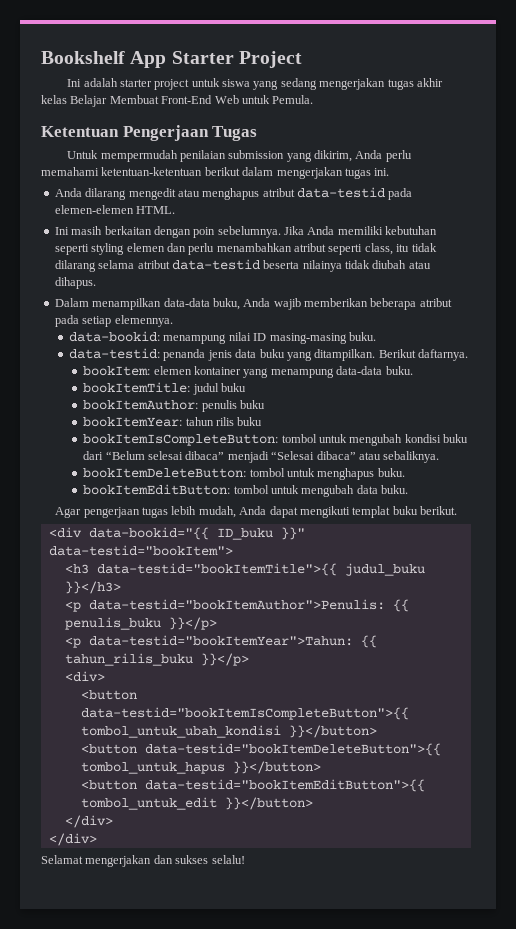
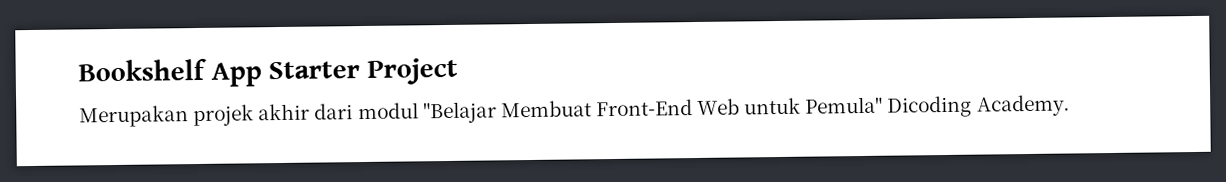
- Ini adalah starter project untuk siswa yang sedang mengerjakan tugas akhir kelas Belajar Membuat Front-End Web untuk Pemula.
- Ketentuan Pengerjaan Tugas
- Untuk mempermudah penilaian submission yang dikirim, Anda perlu memahami ketentuan-ketentuan berikut dalam mengerjakan tugas ini.
- Anda dilarang mengedit atau menghapus atribut data-testid pada elemen-elemen HTML.
- Ini masih berkaitan dengan poin sebelumnya. Jika Anda memiliki kebutuhan seperti styling elemen dan perlu menambahkan atribut seperti class, itu tidak dilarang selama atribut data-testid beserta nilainya tidak diubah atau dihapus.
- Dalam menampilkan data-data buku, Anda wajib memberikan beberapa atribut pada setiap elemennya.
- data-bookid: menampung nilai ID masing-masing buku.
- data-testid: penanda jenis data buku yang ditampilkan. Berikut daftarnya.
- bookItem: elemen kontainer yang menampung data-data buku.
- bookItemTitle: judul buku
- bookItemAuthor: penulis buku
- bookItemYear: tahun rilis buku
- bookItemIsCompleteButton: tombol untuk mengubah kondisi buku dari “Belum selesai dibaca” menjadi “Selesai dibaca” atau sebaliknya.
- bookItemDeleteButton: tombol untuk menghapus buku.
- bookItemEditButton: tombol untuk mengubah data buku.
- Agar pengerjaan tugas lebih mudah, Anda dapat mengikuti templat buku berikut.
- <div data-bookid="{{ ID_buku }}" data-testid="bookItem">
- <h3 data-testid="bookItemTitle">{{ judul_buku }}</h3>
- <p data-testid="bookItemAuthor">Penulis: {{ penulis_buku }}</p>
- <p data-testid="bookItemYear">Tahun: {{ tahun_rilis_buku }}</p>
- <div>
- <button data-testid="bookItemIsCompleteButton">{{ tombol_untuk_ubah_kondisi }}</button>
- <button data-testid="bookItemDeleteButton">{{ tombol_untuk_hapus }}</button>
- <button data-testid="bookItemEditButton">{{ tombol_untuk_edit }}</button>
- </div>
- </div>
- Selamat mengerjakan dan sukses selalu!
+ Merupakan projek akhir dari modul "Belajar Membuat Front-End Web untuk Pemula" Dicoding Academy.

